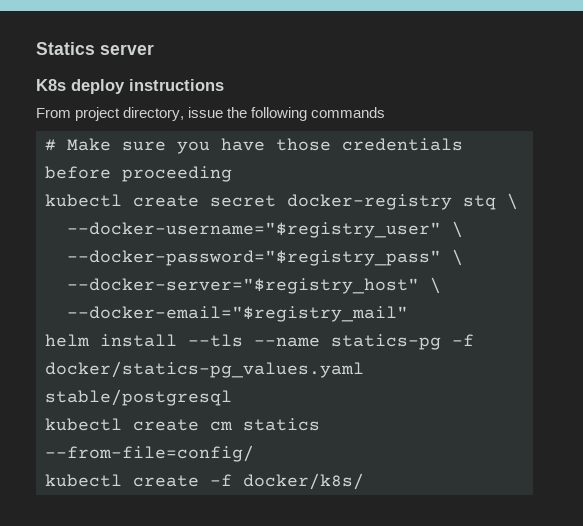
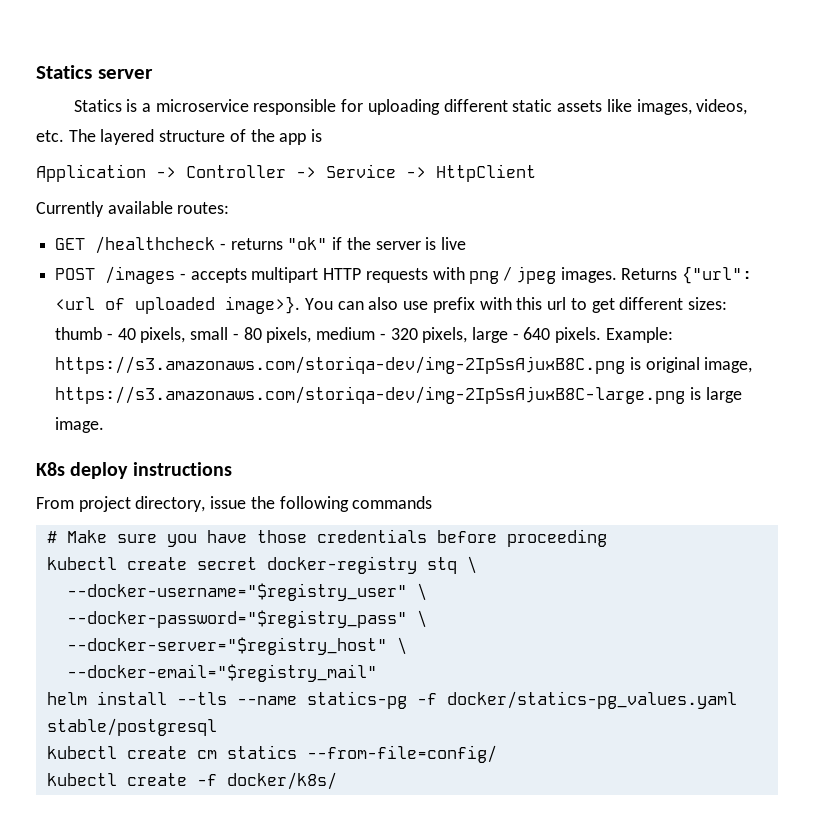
+ Statics is a microservice responsible for uploading different static assets like images, videos, etc. The layered structure of the app is
+ Application -> Controller -> Service -> HttpClient
+ Currently available routes:
+ GET /healthcheck - returns "ok" if the server is live
+ POST /images - accepts multipart HTTP requests with png / jpeg images. Returns {"url": <url of uploaded image>}. You can also use prefix with this url to get different sizes: thumb - 40 pixels, small - 80 pixels, medium - 320 pixels, large - 640 pixels. Example: https://s3.amazonaws.com/storiqa-dev/img-2IpSsAjuxB8C.png is original image, https://s3.amazonaws.com/storiqa-dev/img-2IpSsAjuxB8C-large.png is large image.

